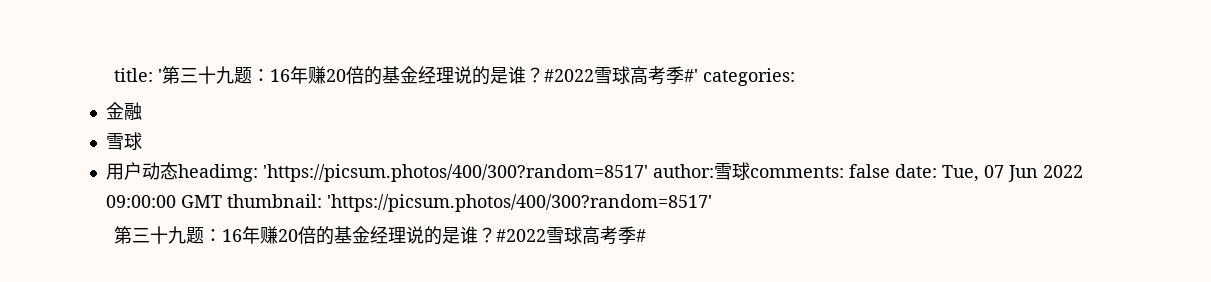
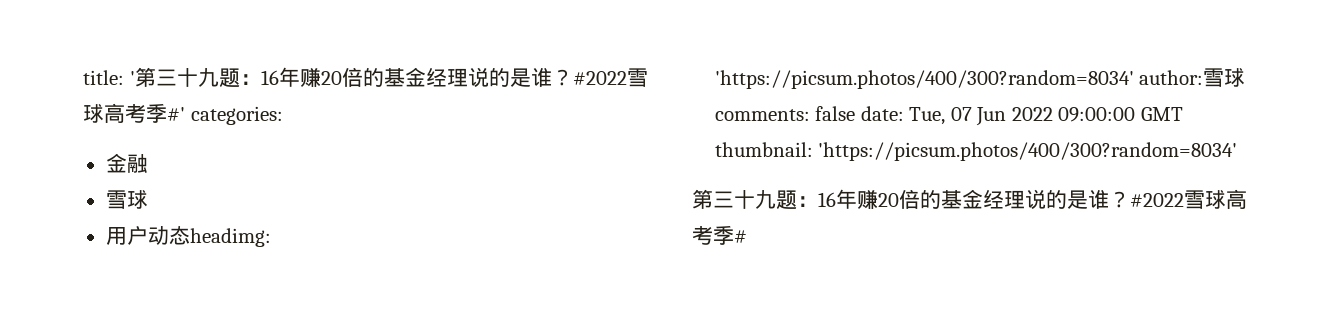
- 用户动态headimg: 'https://picsum.photos/400/300?random=8517' author:雪球comments: false date: Tue, 07 Jun 2022 09:00:00 GMT thumbnail: 'https://picsum.photos/400/300?random=8517'
+ 用户动态headimg: 'https://picsum.photos/400/300?random=8034' author:雪球comments: false date: Tue, 07 Jun 2022 09:00:00 GMT thumbnail: 'https://picsum.photos/400/300?random=8034'

